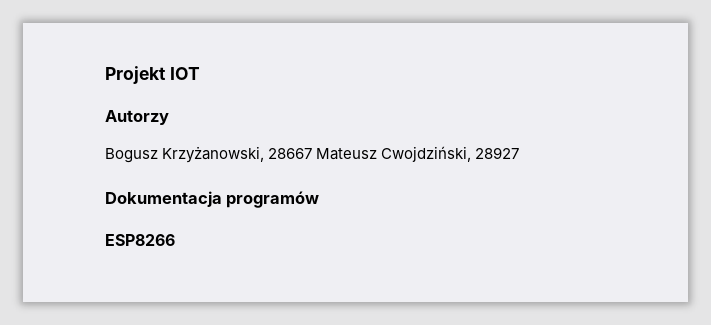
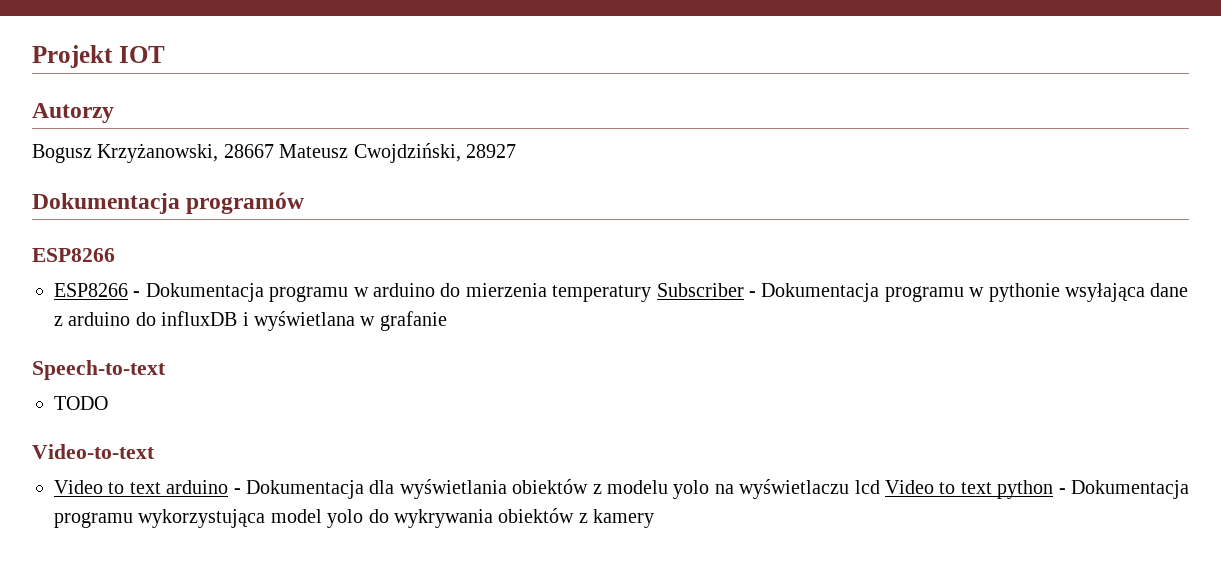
+ ESP8266 - Dokumentacja programu w arduino do mierzenia temperatury Subscriber - Dokumentacja programu w pythonie wsyłająca dane z arduino do influxDB i wyświetlana w grafanie
+ Speech-to-text
+ TODO
+ Video-to-text
+ Video to text arduino - Dokumentacja dla wyświetlania obiektów z modelu yolo na wyświetlaczu lcd Video to text python - Dokumentacja programu wykorzystująca model yolo do wykrywania obiektów z kamery

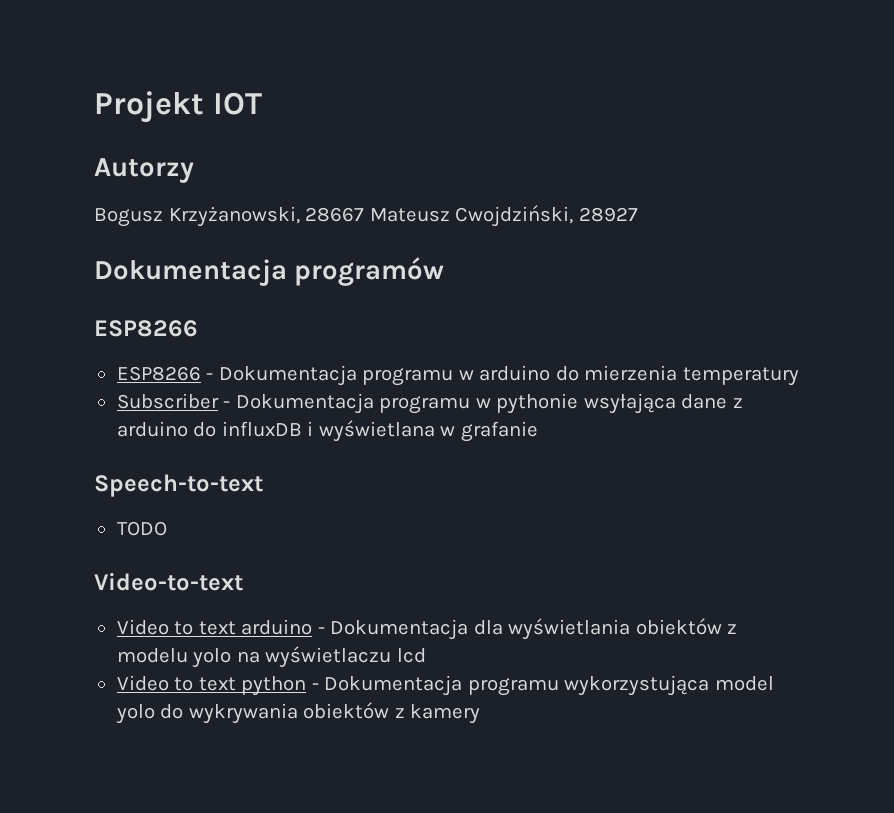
- ESP8266 - Dokumentacja programu w arduino do mierzenia temperatury Subscriber - Dokumentacja programu w pythonie wsyłająca dane z arduino do influxDB i wyświetlana w grafanie
+ ESP8266 - Dokumentacja programu w arduino do mierzenia temperatury
+ Subscriber - Dokumentacja programu w pythonie wsyłająca dane z arduino do influxDB i wyświetlana w grafanie
- Video to text arduino - Dokumentacja dla wyświetlania obiektów z modelu yolo na wyświetlaczu lcd Video to text python - Dokumentacja programu wykorzystująca model yolo do wykrywania obiektów z kamery
+ Video to text arduino - Dokumentacja dla wyświetlania obiektów z modelu yolo na wyświetlaczu lcd
+ Video to text python - Dokumentacja programu wykorzystująca model yolo do wykrywania obiektów z kamery

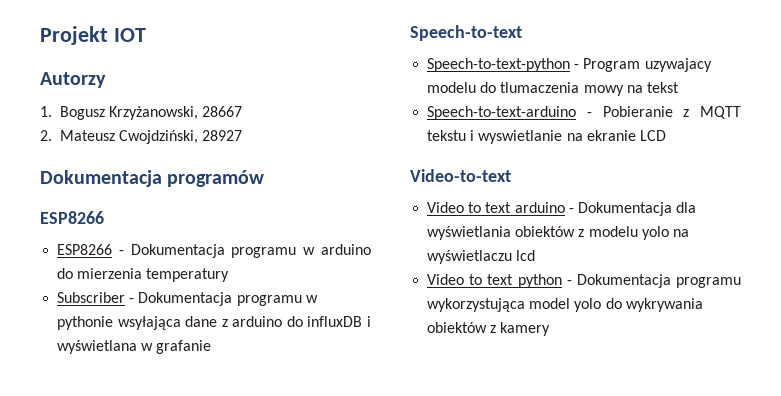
- Bogusz Krzyżanowski, 28667 Mateusz Cwojdziński, 28927
+ 1. Bogusz Krzyżanowski, 28667
+ 2. Mateusz Cwojdziński, 28927
- TODO
+ Speech-to-text-python - Program uzywajacy modelu do tlumaczenia mowy na tekst
+ Speech-to-text-arduino - Pobieranie z MQTT tekstu i wyswietlanie na ekranie LCD

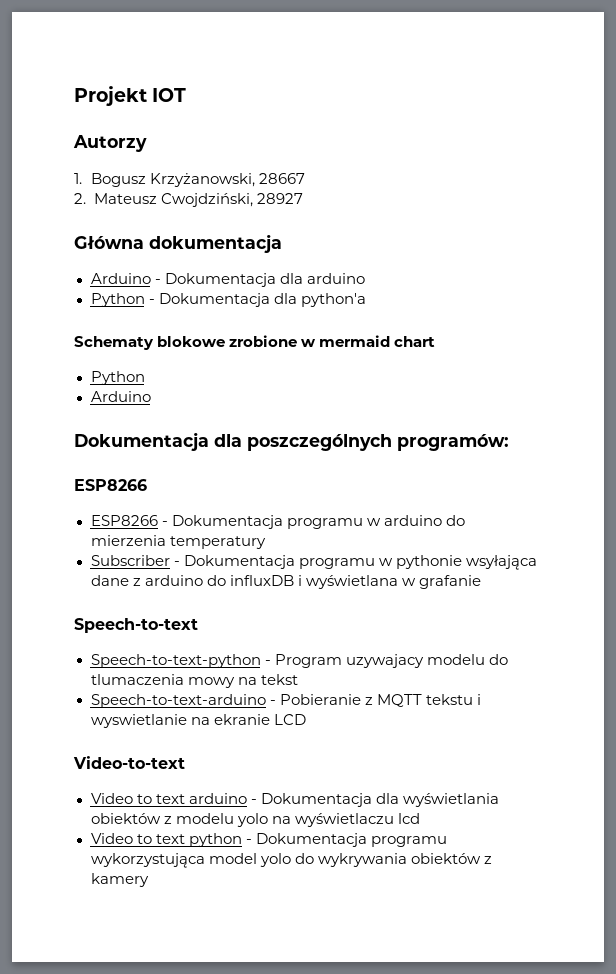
- Dokumentacja programów
+ Główna dokumentacja
+ Arduino - Dokumentacja dla arduino
+ Python - Dokumentacja dla python'a
+ Schematy blokowe zrobione w mermaid chart
+ Python
+ Arduino
+ Dokumentacja dla poszczególnych programów:

